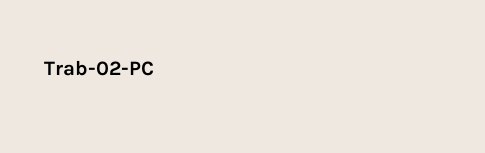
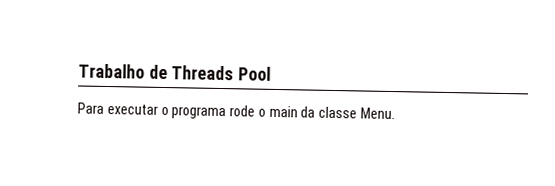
- Trab-02-PC
+ Trabalho de Threads Pool
+ Para executar o programa rode o main da classe Menu.

